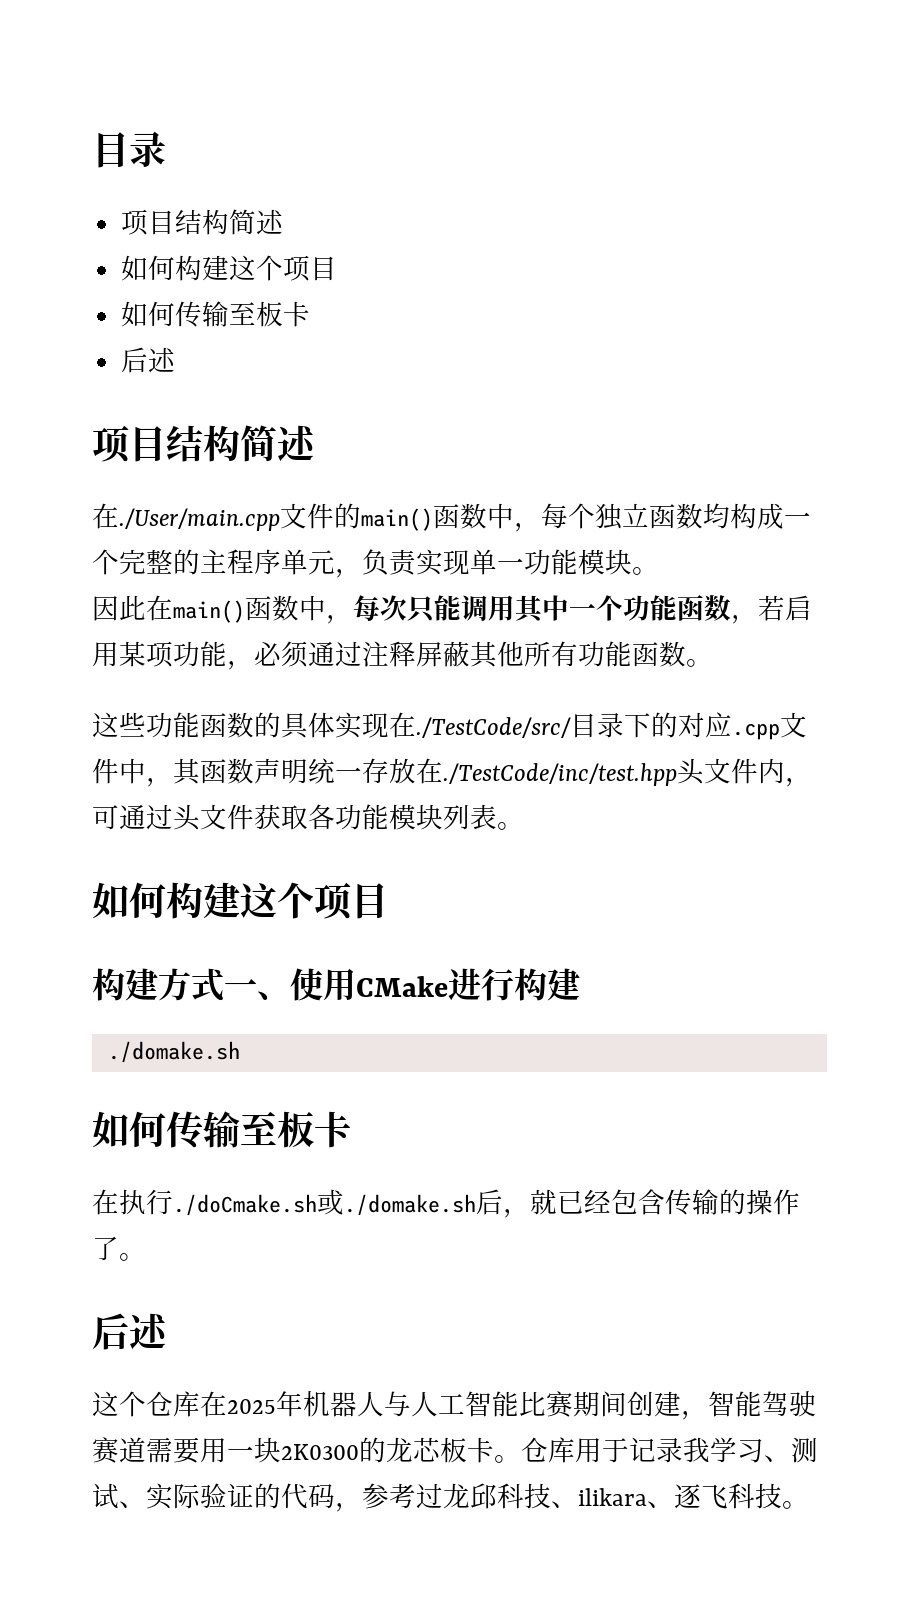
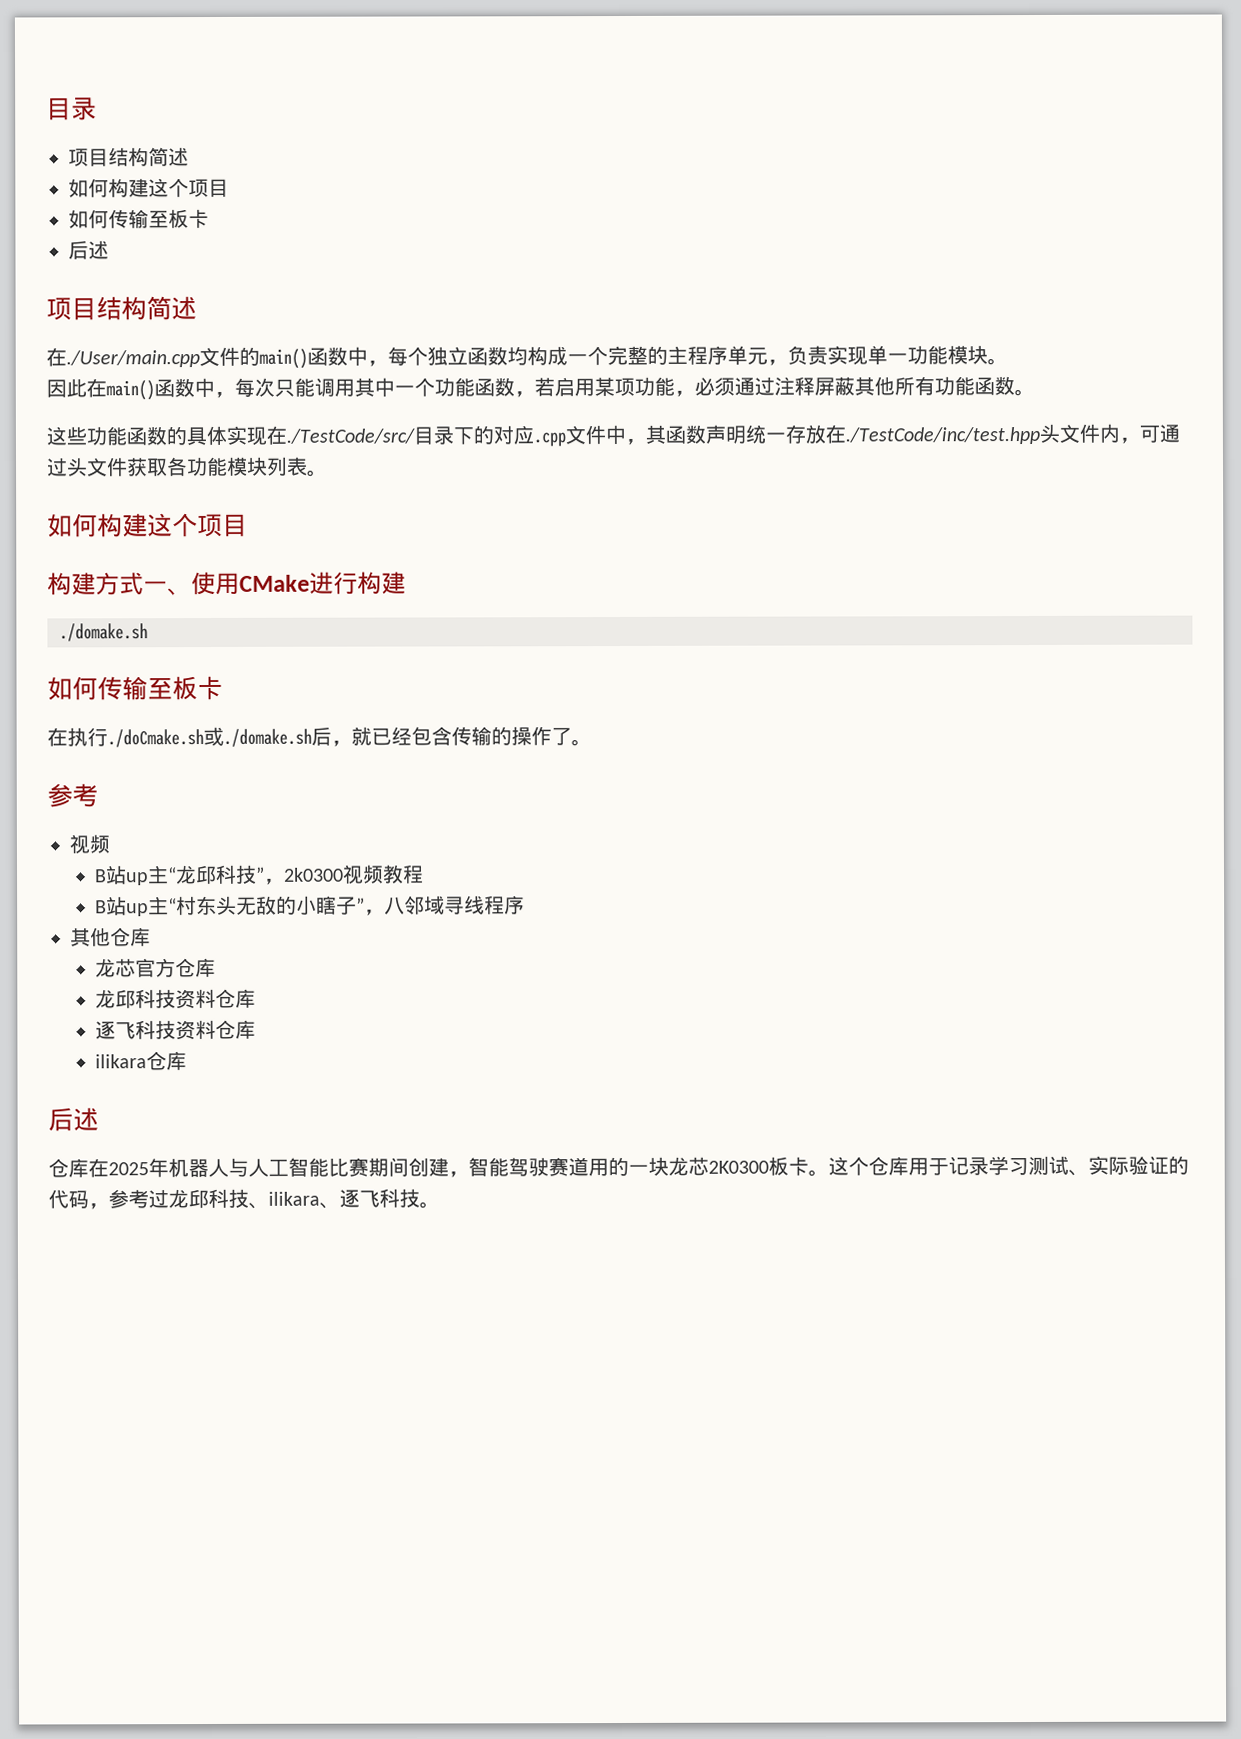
  在执行./doCmake.sh或./domake.sh后，就已经包含传输的操作了。
+ 参考
+ 视频
+ B站up主“龙邱科技”，2k0300视频教程
+ B站up主“村东头无敌的小瞎子”，八邻域寻线程序
+ 其他仓库
+ 龙芯官方仓库
+ 龙邱科技资料仓库
+ 逐飞科技资料仓库
+ ilikara仓库
  后述
- 这个仓库在2025年机器人与人工智能比赛期间创建，智能驾驶赛道需要用一块2K0300的龙芯板卡。仓库用于记录我学习、测试、实际验证的代码，参考过龙邱科技、ilikara、逐飞科技。
+ 仓库在2025年机器人与人工智能比赛期间创建，智能驾驶赛道用的一块龙芯2K0300板卡。这个仓库用于记录学习测试、实际验证的代码，参考过龙邱科技、ilikara、逐飞科技。

